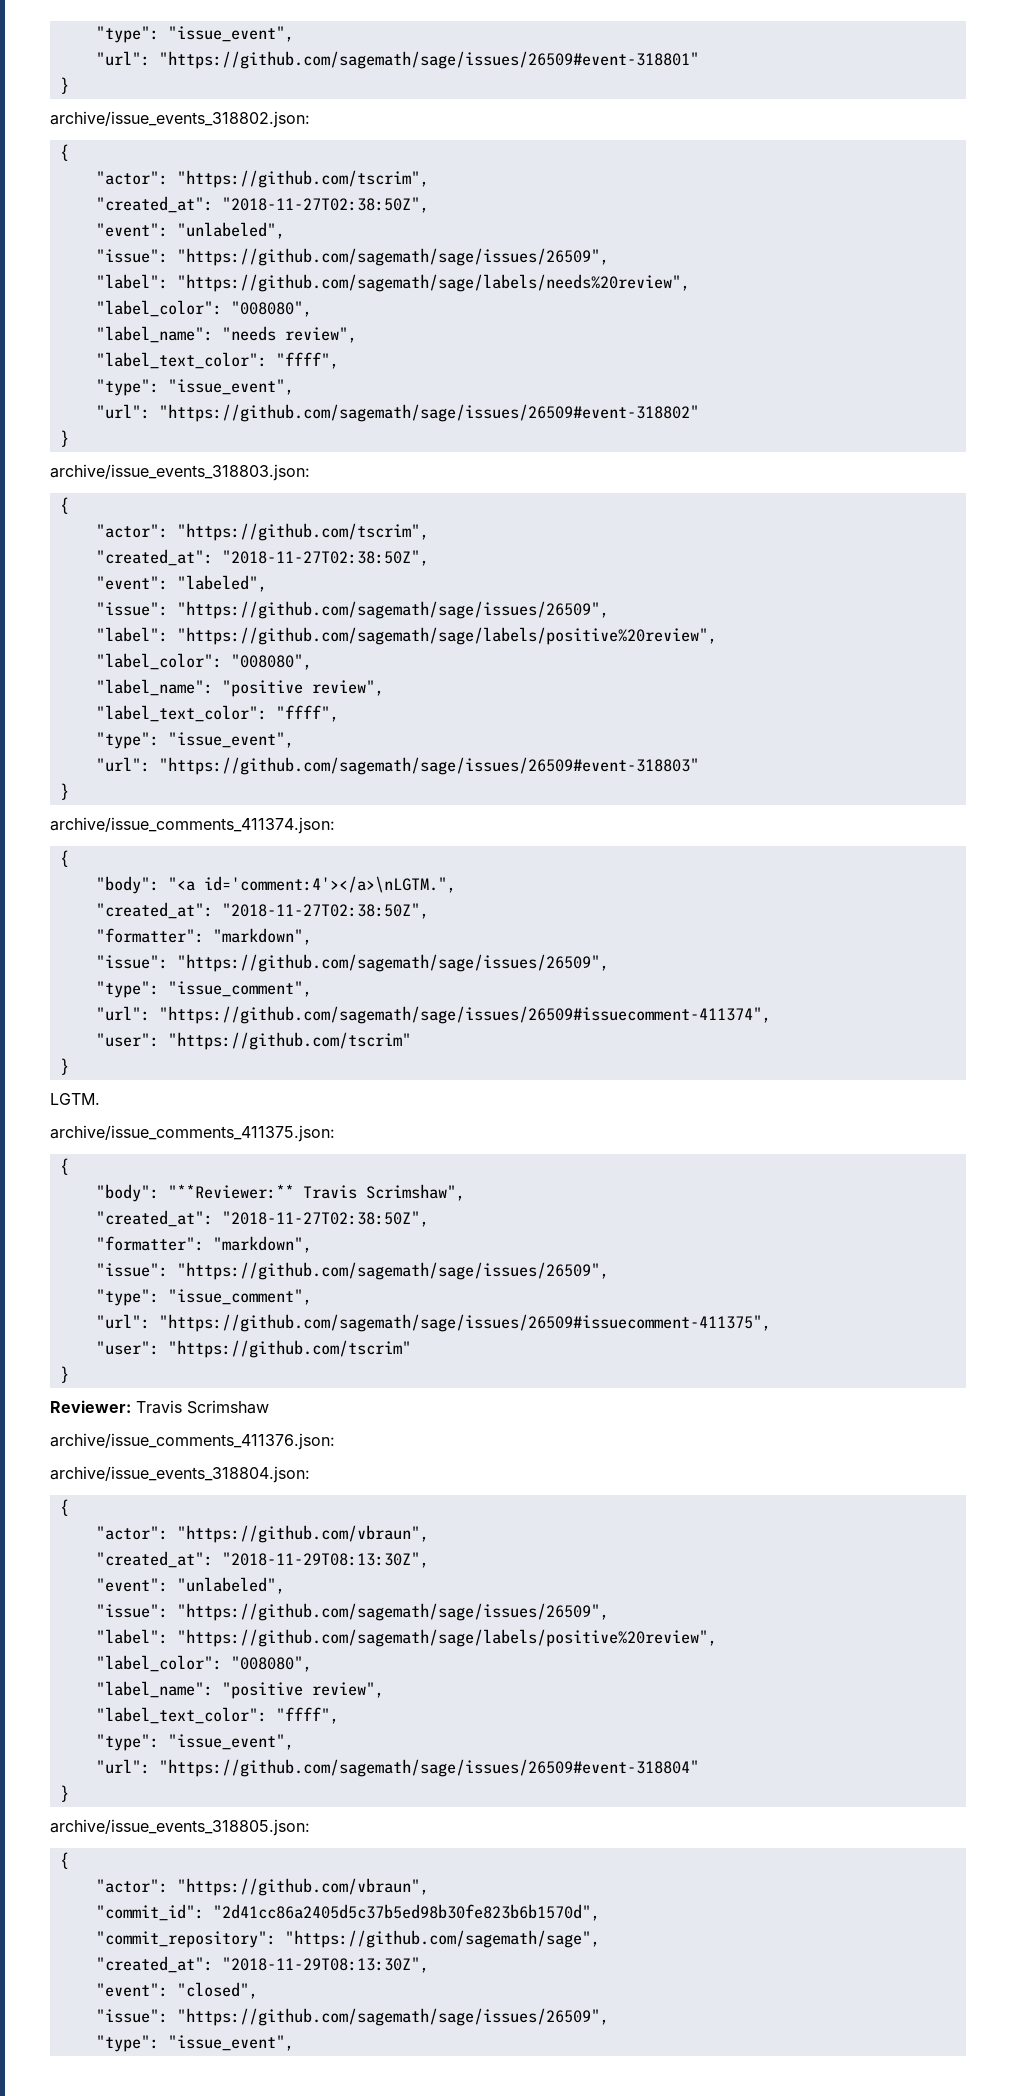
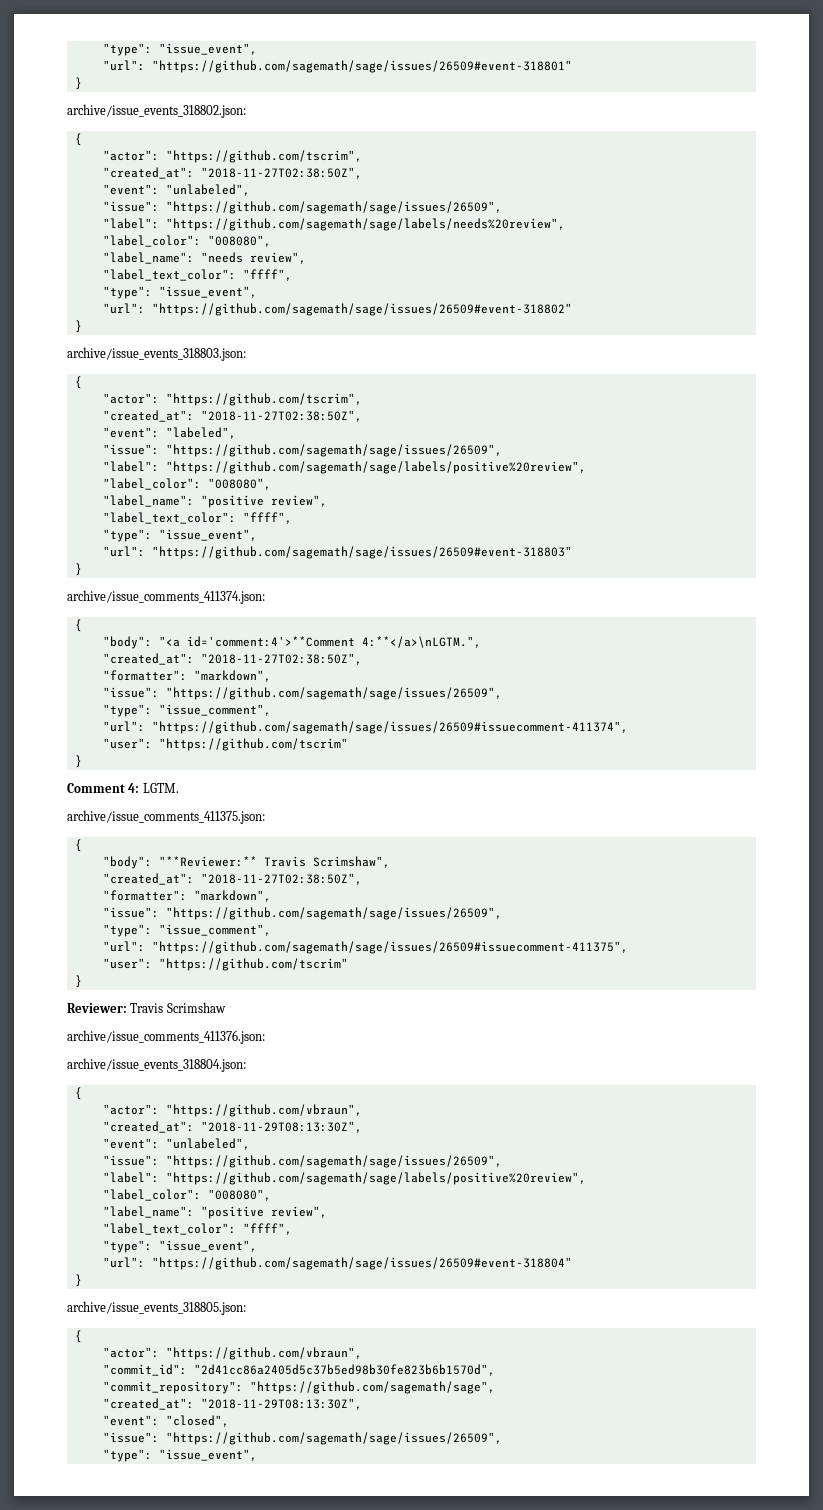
- "body": "<a id='comment:4'></a>\nLGTM.",
+ "body": "<a id='comment:4'>**Comment 4:**</a>\nLGTM.",
- LGTM.
+ Comment 4: LGTM.

